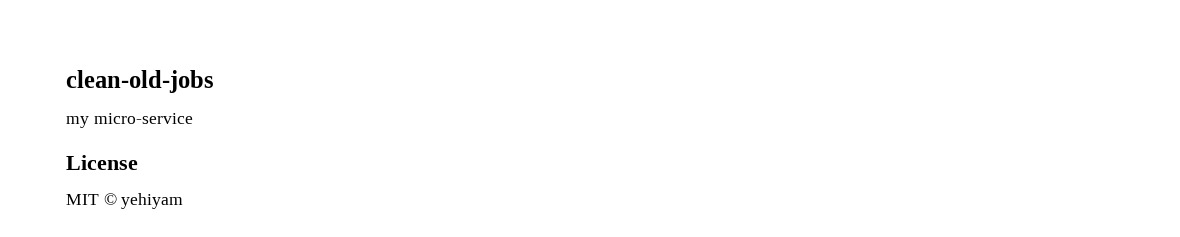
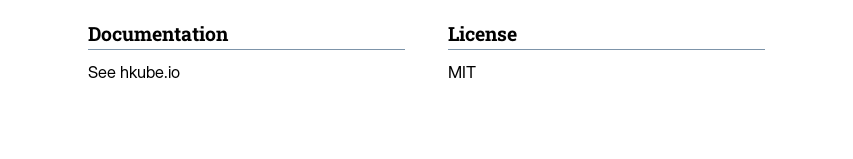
- clean-old-jobs
- my micro-service
+ Documentation
+ See hkube.io
- MIT © yehiyam
+ MIT

